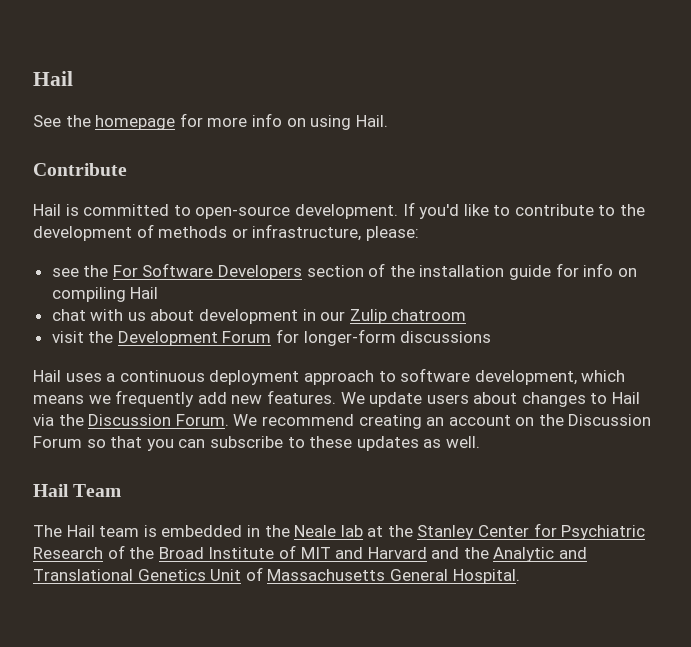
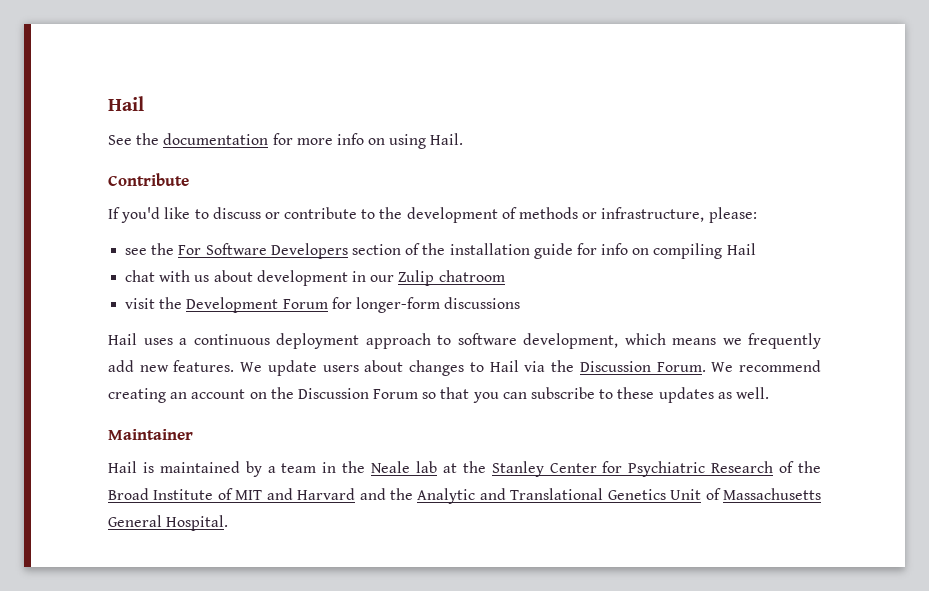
- See the homepage for more info on using Hail.
+ See the documentation for more info on using Hail.
- Hail is committed to open-source development. If you'd like to contribute to the development of methods or infrastructure, please:
+ If you'd like to discuss or contribute to the development of methods or infrastructure, please:
- Hail Team
- The Hail team is embedded in the Neale lab at the Stanley Center for Psychiatric Research of the Broad Institute of MIT and Harvard and the Analytic and Translational Genetics Unit of Massachusetts General Hospital.
+ Maintainer
+ Hail is maintained by a team in the Neale lab at the Stanley Center for Psychiatric Research of the Broad Institute of MIT and Harvard and the Analytic and Translational Genetics Unit of Massachusetts General Hospital.

